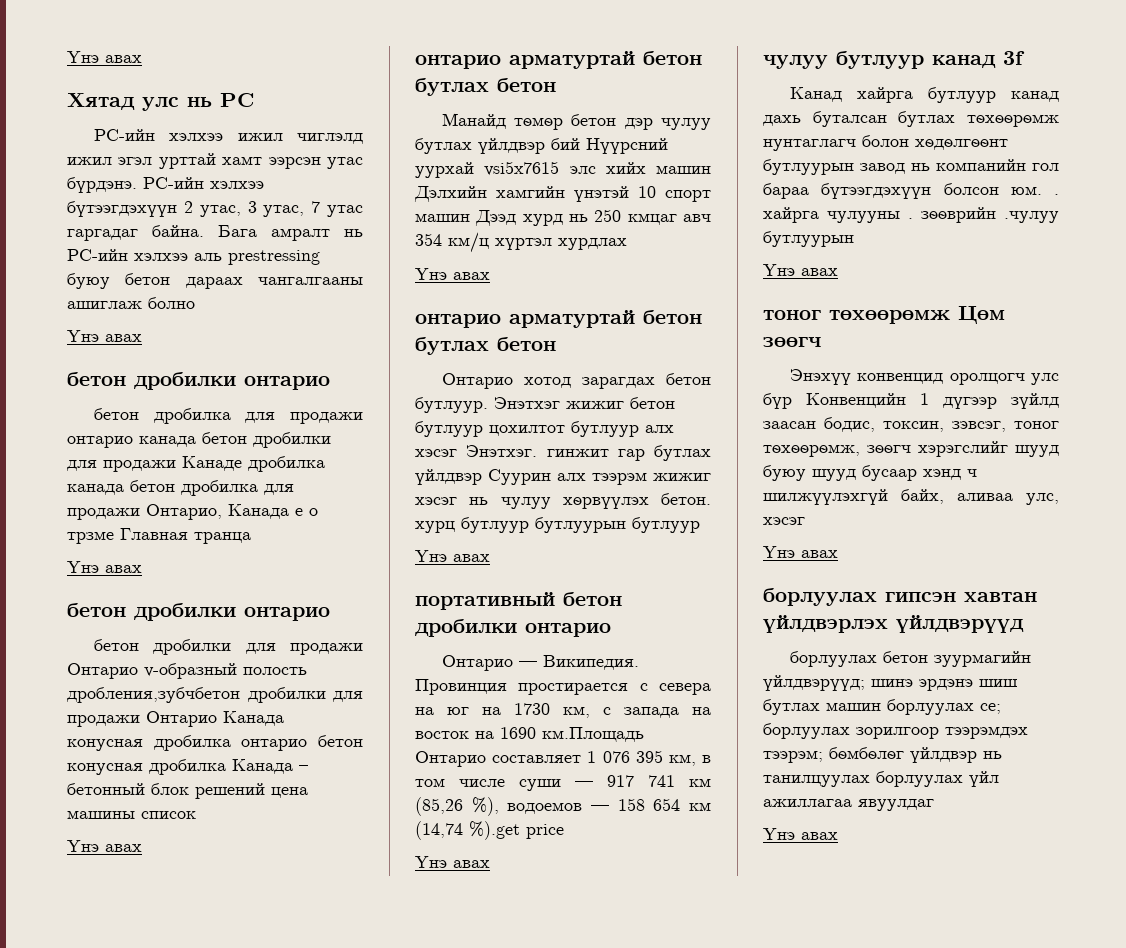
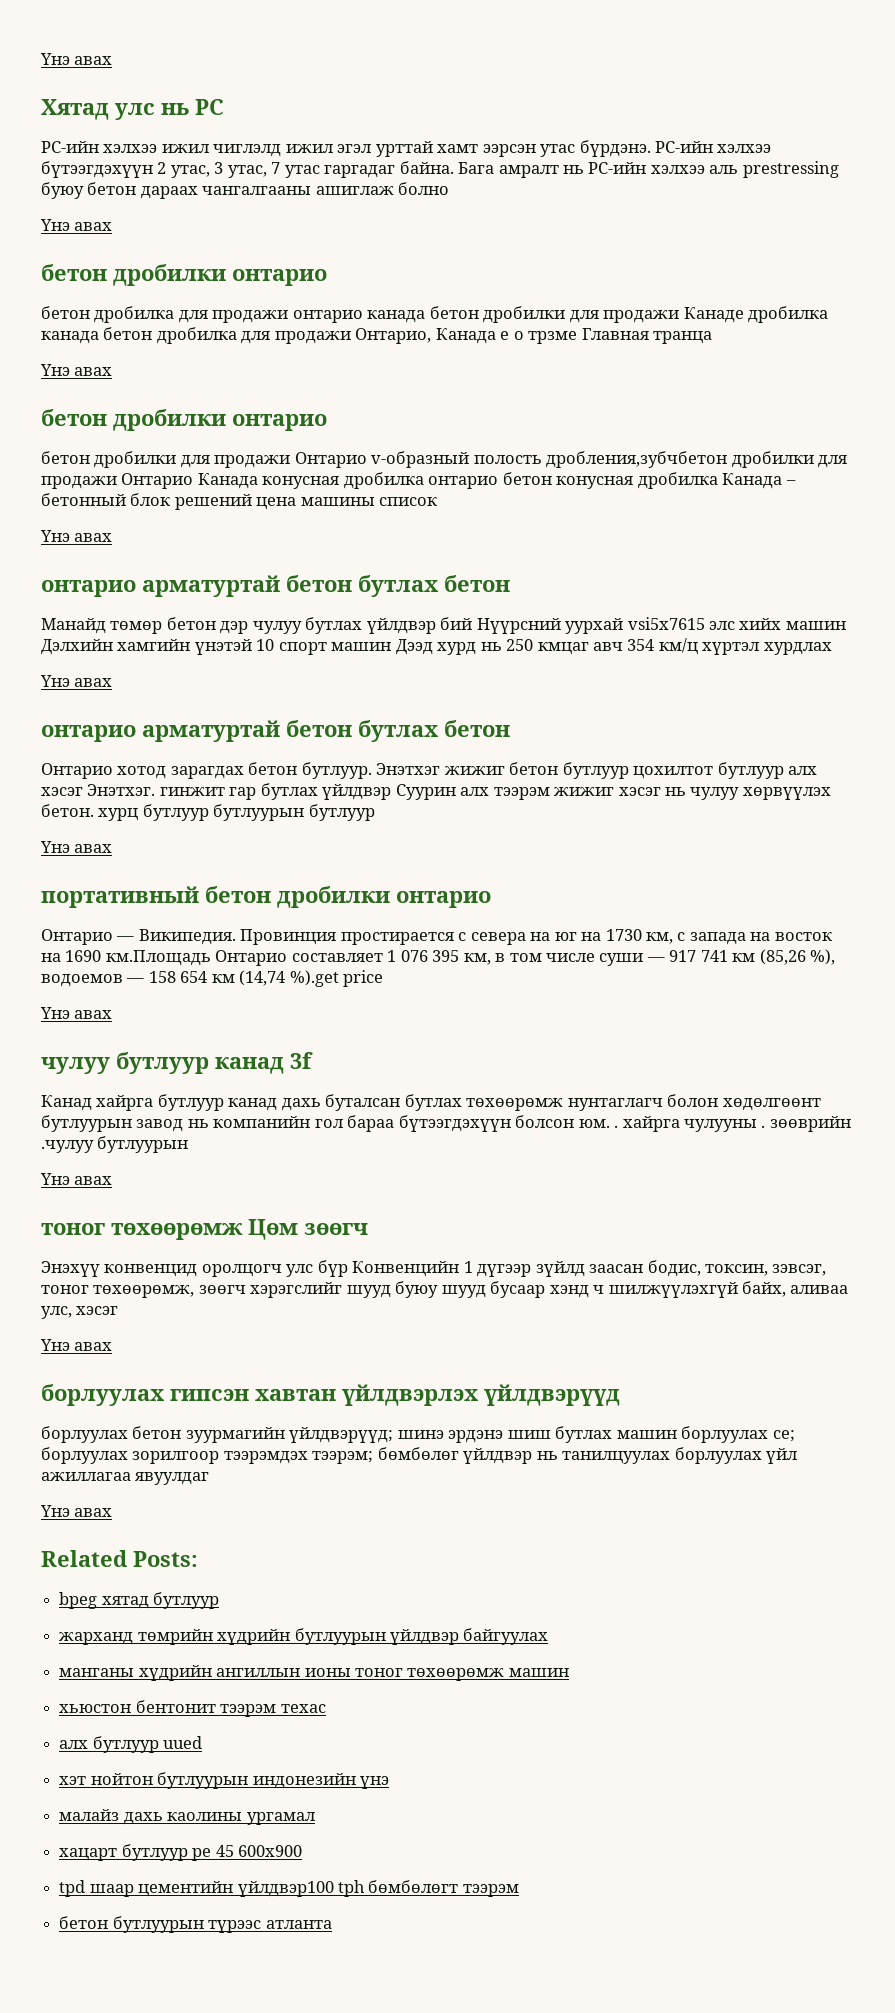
+ Related Posts:
+ bpeg хятад бутлуур
+ жарханд төмрийн хүдрийн бутлуурын үйлдвэр байгуулах
+ манганы хүдрийн ангиллын ионы тоног төхөөрөмж машин
+ хьюстон бентонит тээрэм техас
+ алх бутлуур uued
+ хэт нойтон бутлуурын индонезийн үнэ
+ малайз дахь каолины ургамал
+ хацарт бутлуур pe 45 600x900
+ tpd шаар цементийн үйлдвэр100 tph бөмбөлөгт тээрэм
+ бетон бутлуурын түрээс атланта

